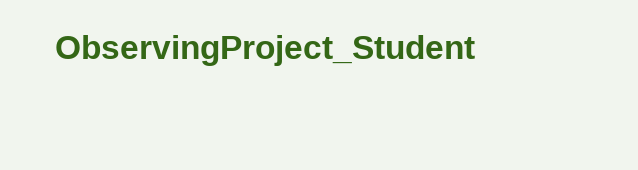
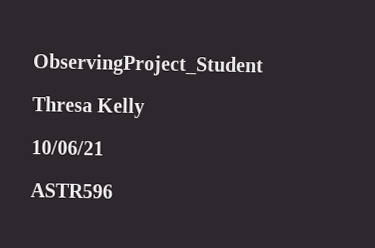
+ Thresa Kelly
+ 10/06/21
+ ASTR596

